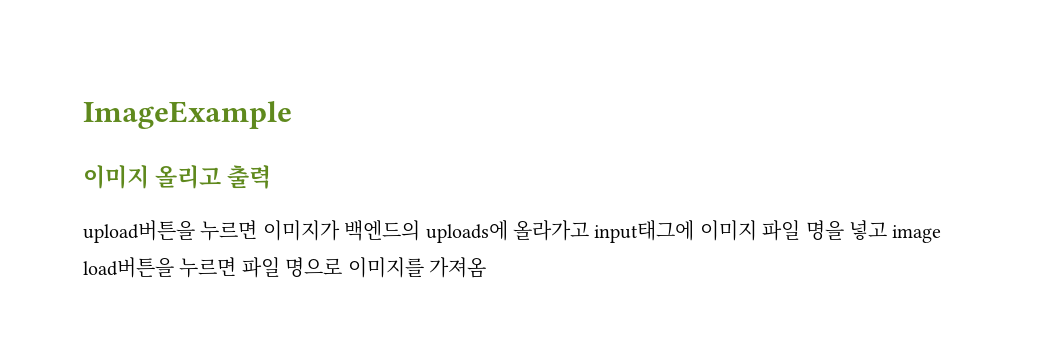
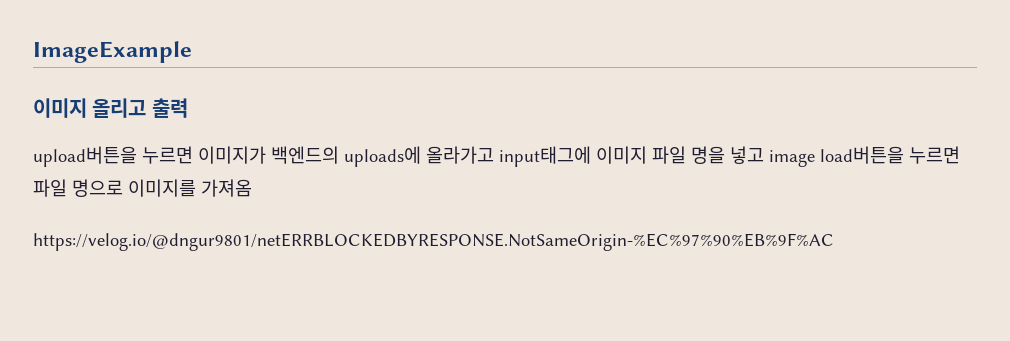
+ https://velog.io/@dngur9801/netERRBLOCKEDBYRESPONSE.NotSameOrigin-%EC%97%90%EB%9F%AC

